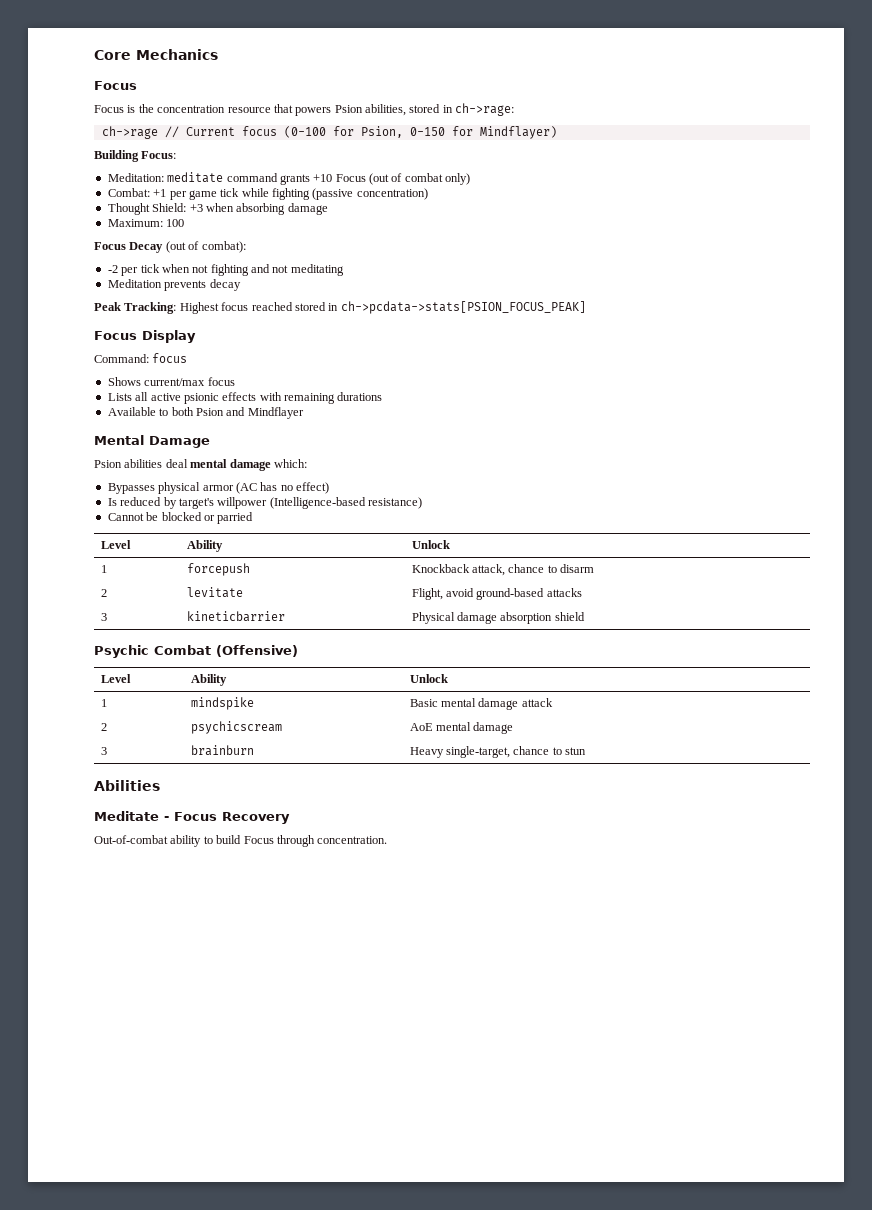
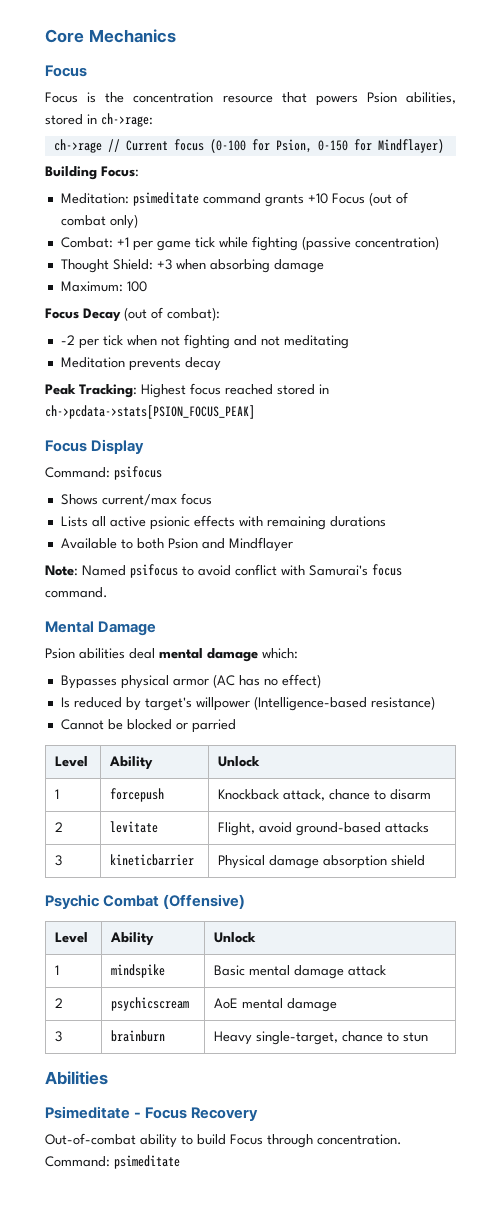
- Meditation: meditate command grants +10 Focus (out of combat only)
+ Meditation: psimeditate command grants +10 Focus (out of combat only)
- Command: focus
+ Command: psifocus
+ Note: Named psifocus to avoid conflict with Samurai's focus command.
- Meditate - Focus Recovery
+ Psimeditate - Focus Recovery
+ Command: psimeditate

